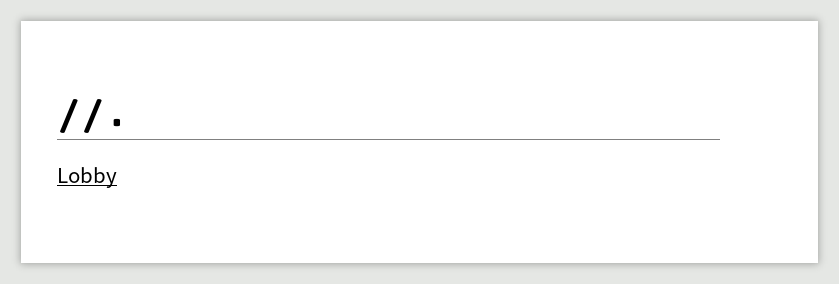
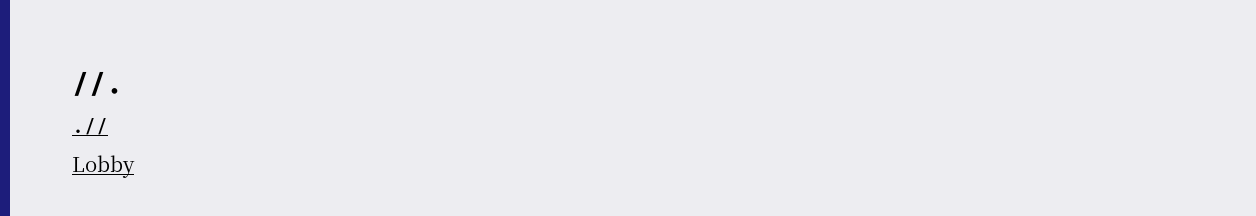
+ .//

